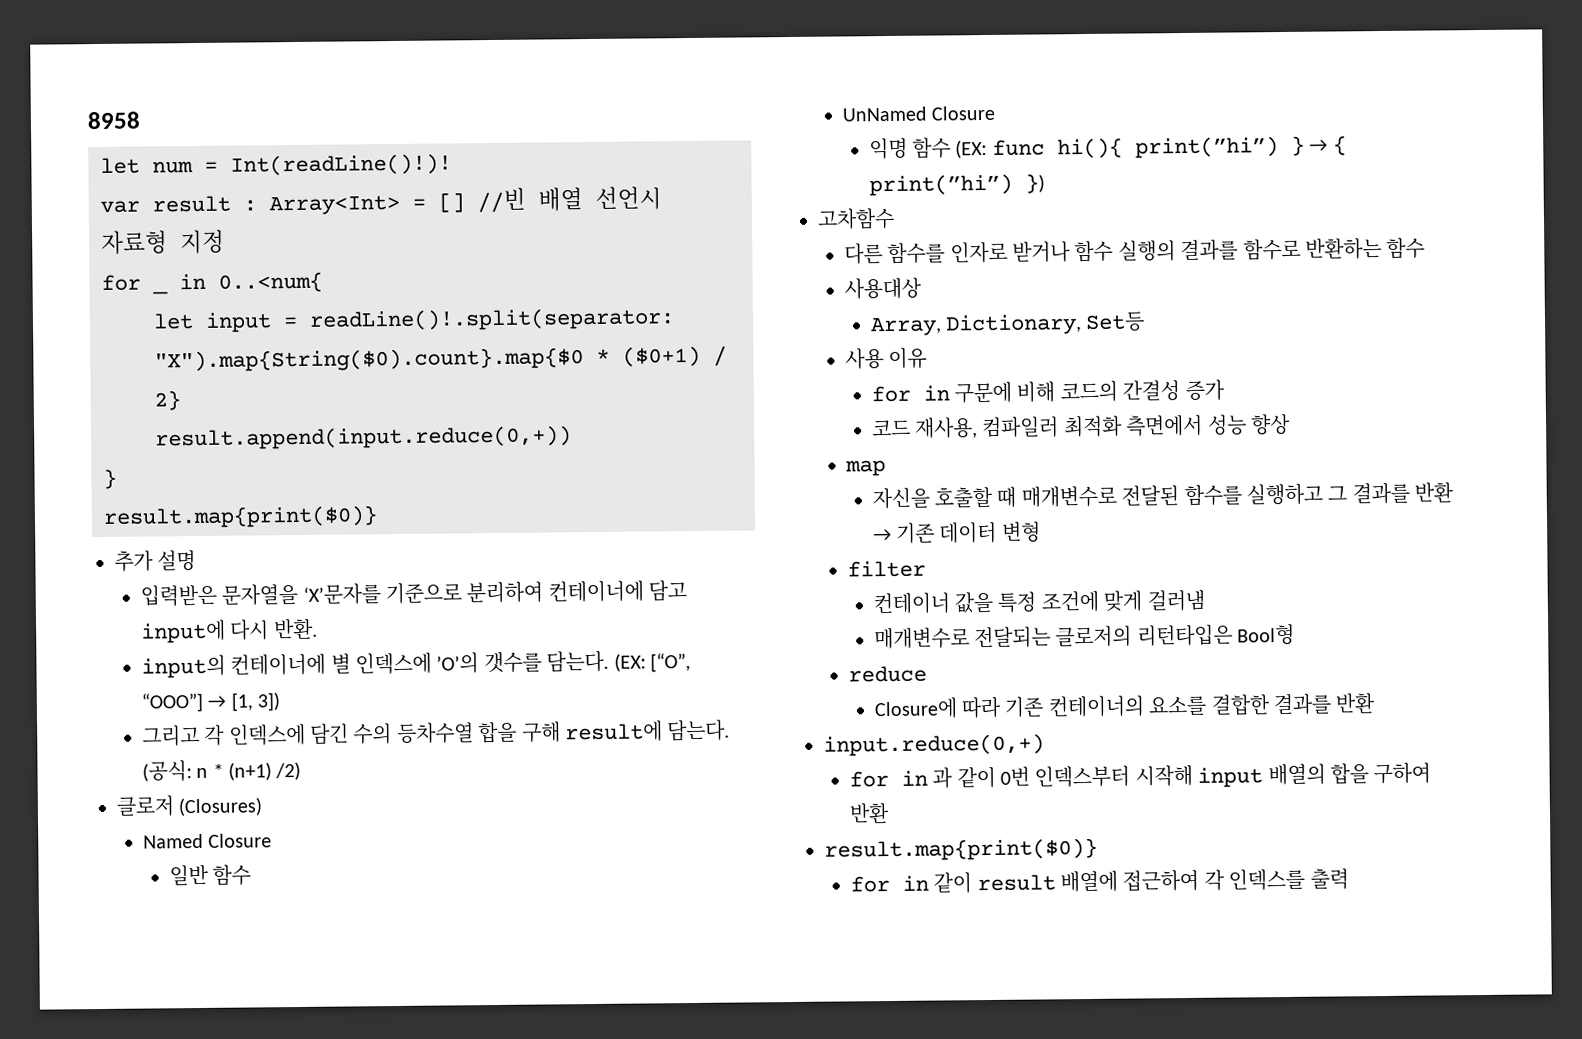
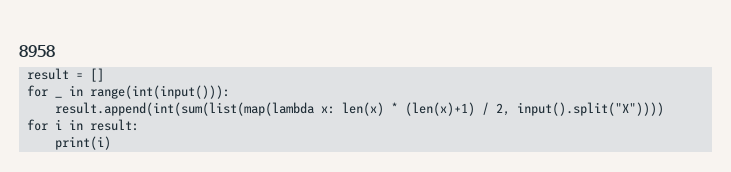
- let num = Int(readLine()!)!
- var result : Array<Int> = [] //빈 배열 선언시 자료형 지정
- for _ in 0..<num{
- let input = readLine()!.split(separator: "X").map{String($0).count}.map{$0 * ($0+1) / 2}
- result.append(input.reduce(0,+))
- }
- result.map{print($0)}
- 추가 설명
- 입력받은 문자열을 ‘X’문자를 기준으로 분리하여 컨테이너에 담고 input에 다시 반환.
- input의 컨테이너에 별 인덱스에 ’O’의 갯수를 담는다. (EX: [“O”, “OOO”] → [1, 3])
- 그리고 각 인덱스에 담긴 수의 등차수열 합을 구해 result에 담는다. (공식: n * (n+1) /2)
- 클로저 (Closures)
- Named Closure
- 일반 함수
- UnNamed Closure
- 익명 함수 (EX: func hi(){ print(”hi”) } → { print(”hi”) })
- 고차함수
- 다른 함수를 인자로 받거나 함수 실행의 결과를 함수로 반환하는 함수
- 사용대상
- Array, Dictionary, Set등
- 사용 이유
- for in 구문에 비해 코드의 간결성 증가
- 코드 재사용, 컴파일러 최적화 측면에서 성능 향상
- map
- 자신을 호출할 때 매개변수로 전달된 함수를 실행하고 그 결과를 반환 → 기존 데이터 변형
- filter
- 컨테이너 값을 특정 조건에 맞게 걸러냄
- 매개변수로 전달되는 클로저의 리턴타입은 Bool형
- reduce
- Closure에 따라 기존 컨테이너의 요소를 결합한 결과를 반환
- input.reduce(0,+)
- for in 과 같이 0번 인덱스부터 시작해 input 배열의 합을 구하여 반환
- result.map{print($0)}
- for in 같이 result 배열에 접근하여 각 인덱스를 출력
+ result = []
+ for _ in range(int(input())):
+ result.append(int(sum(list(map(lambda x: len(x) * (len(x)+1) / 2, input().split("X"))))
+ for i in result:
+ print(i)

